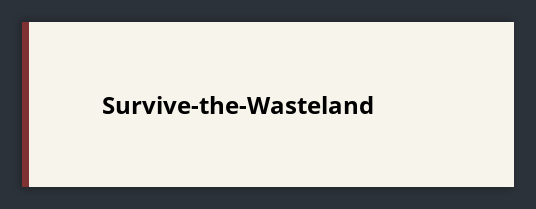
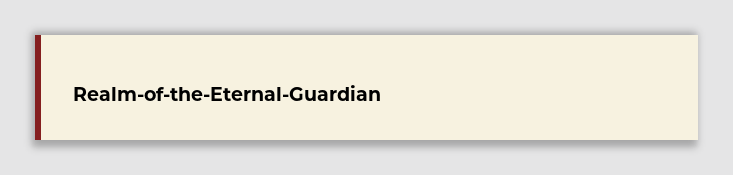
- Survive-the-Wasteland
+ Realm-of-the-Eternal-Guardian

